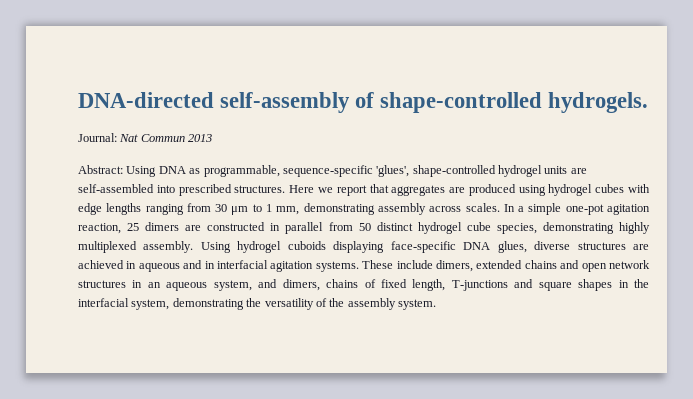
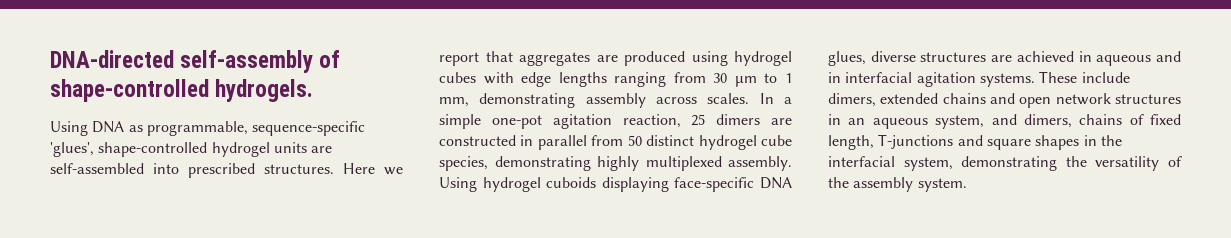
- Journal: Nat Commun 2013
- Abstract: Using DNA as programmable, sequence-specific 'glues', shape-controlled hydrogel units are self-assembled into prescribed structures.
+ Using DNA as programmable, sequence-specific 'glues', shape-controlled hydrogel units are self-assembled into prescribed structures.

